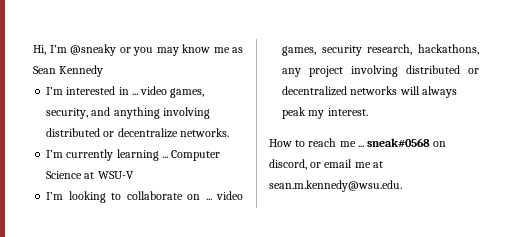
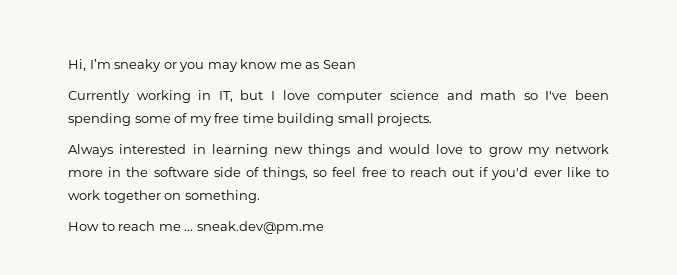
- Hi, I’m @sneaky or you may know me as Sean Kennedy
- I’m interested in ... video games, security, and anything involving distributed or decentralize networks.
- I’m currently learning ... Computer Science at WSU-V
- I’m looking to collaborate on ... video games, security research, hackathons, any project involving distributed or decentralized networks will always peak my interest.
+ Hi, I’m sneaky or you may know me as Sean
+ Currently working in IT, but I love computer science and math so I've been spending some of my free time building small projects.
+ Always interested in learning new things and would love to grow my network more in the software side of things, so feel free to reach out if you'd ever like to work together on something.
- How to reach me ... sneak#0568 on discord, or email me at sean.m.kennedy@wsu.edu.
+ How to reach me ... sneak.dev@pm.me

